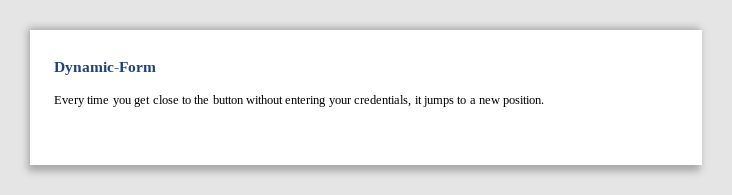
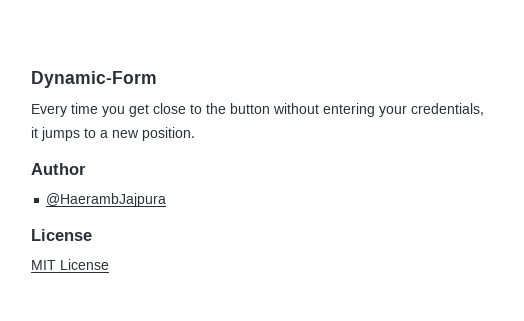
+ Author
+ @HaerambJajpura
+ License
+ MIT License

